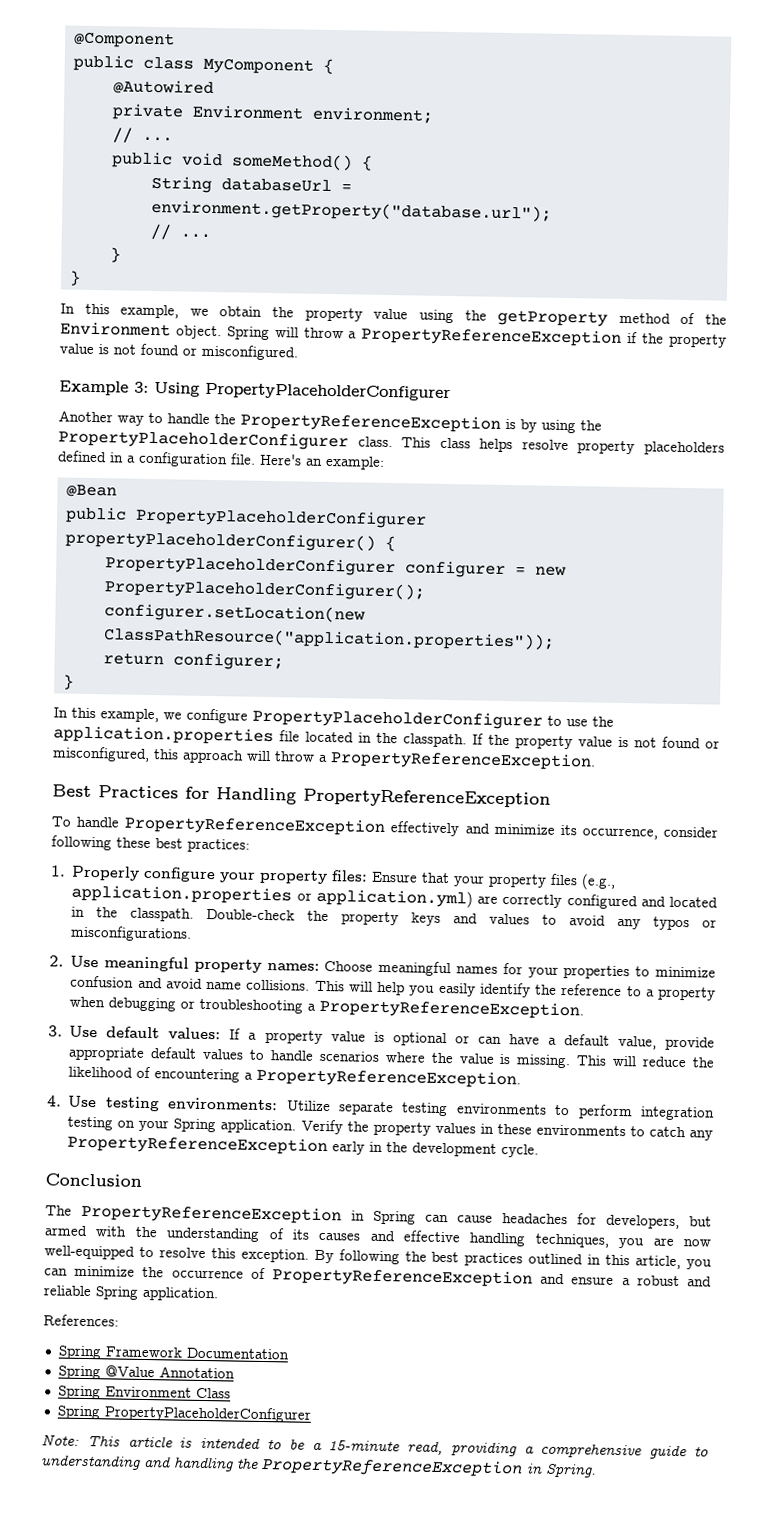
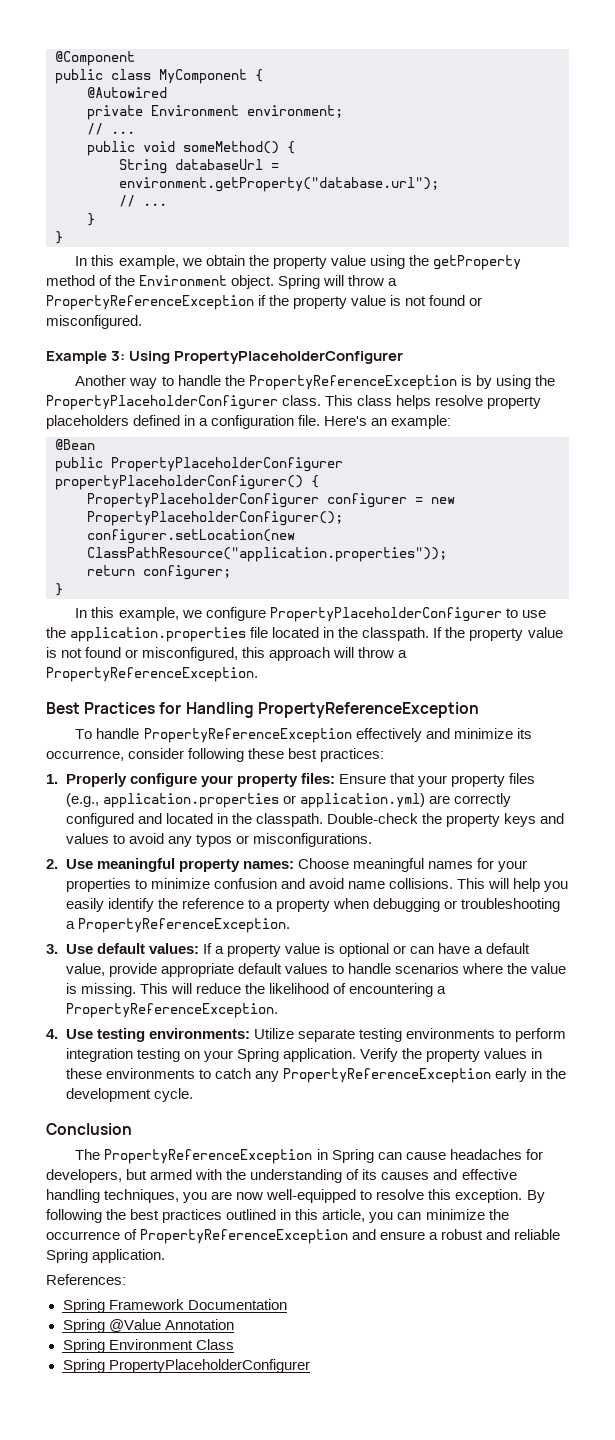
- Note: This article is intended to be a 15-minute read, providing a comprehensive guide to understanding and handling the PropertyReferenceException in Spring.

